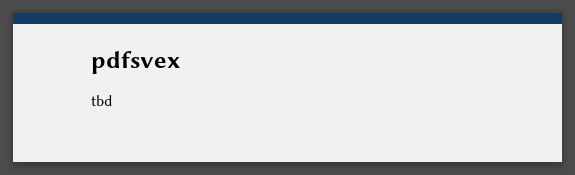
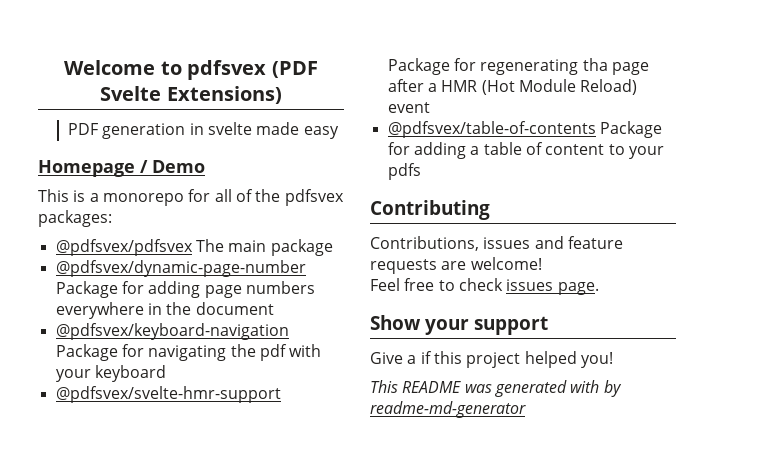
- pdfsvex
- tbd
+ Welcome to pdfsvex (PDF Svelte Extensions)
+ PDF generation in svelte made easy
+ Homepage / Demo
+ This is a monorepo for all of the pdfsvex packages:
+ @pdfsvex/pdfsvex The main package
+ @pdfsvex/dynamic-page-number Package for adding page numbers everywhere in the document
+ @pdfsvex/keyboard-navigation Package for navigating the pdf with your keyboard
+ @pdfsvex/svelte-hmr-support Package for regenerating tha page after a HMR (Hot Module Reload) event
+ @pdfsvex/table-of-contents Package for adding a table of content to your pdfs
+ Contributing
+ Contributions, issues and feature requests are welcome!
+ Feel free to check issues page.
+ Show your support
+ Give a if this project helped you!
+ This README was generated with by readme-md-generator

